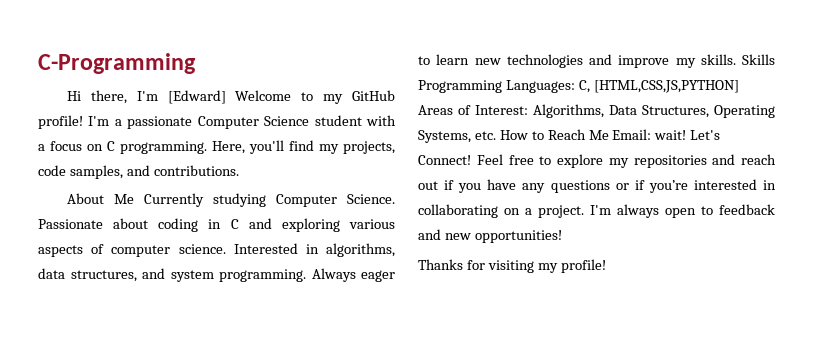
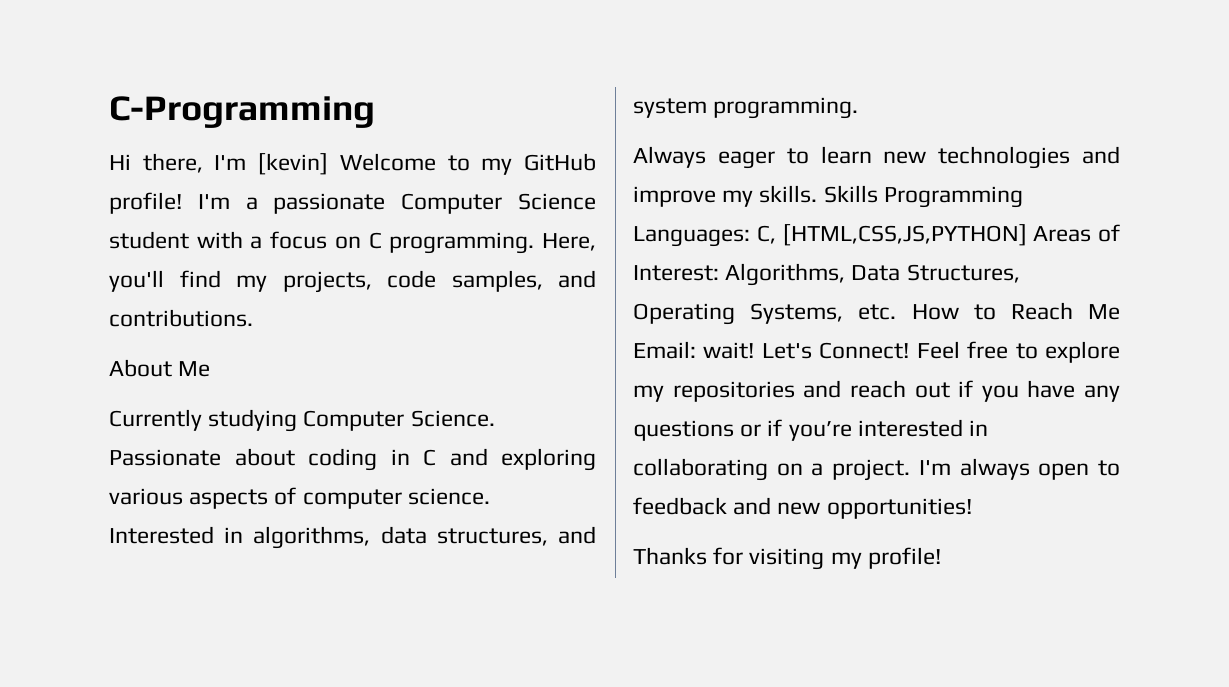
- Hi there, I'm [Edward] Welcome to my GitHub profile!
+ Hi there, I'm [kevin] Welcome to my GitHub profile!
- About Me Currently studying Computer Science.
+ About Me
+ Currently studying Computer Science.
- Interested in algorithms, data structures, and system programming. Always eager to learn new technologies and improve my skills.
+ Interested in algorithms, data structures, and system programming.
+ Always eager to learn new technologies and improve my skills.

